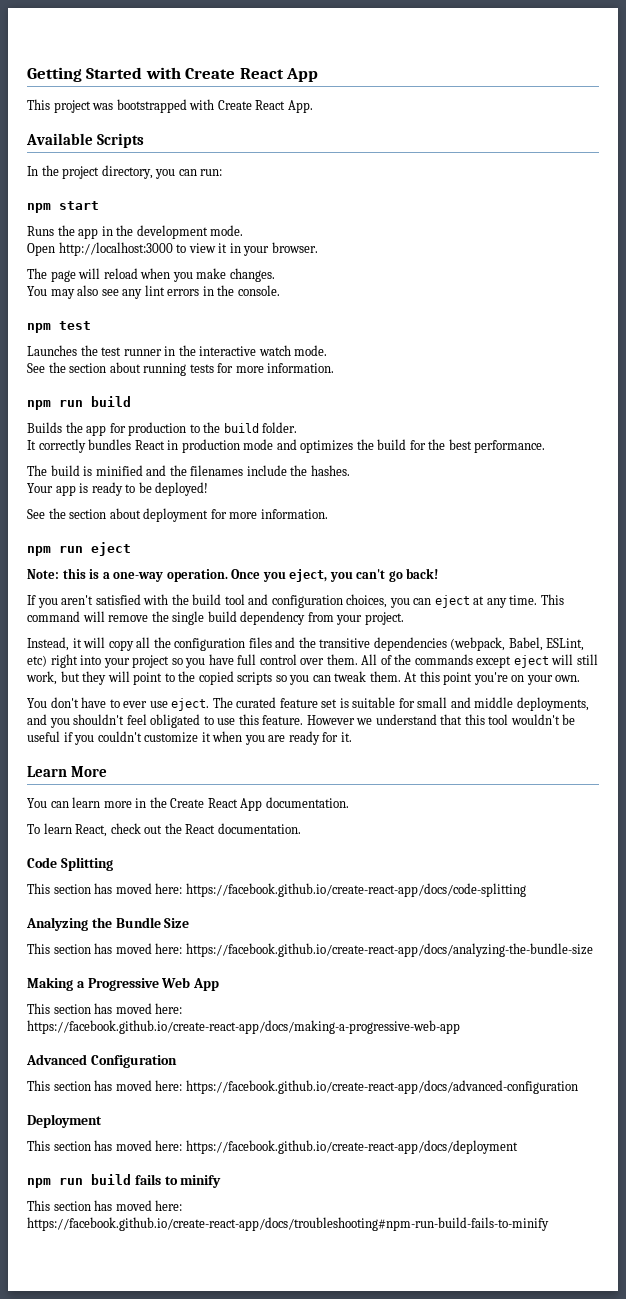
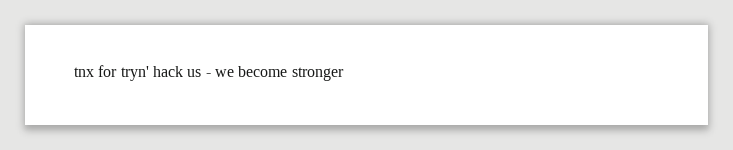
- Getting Started with Create React App
- This project was bootstrapped with Create React App.
- Available Scripts
- In the project directory, you can run:
- npm start
- Runs the app in the development mode.
- Open http://localhost:3000 to view it in your browser.
- The page will reload when you make changes.
- You may also see any lint errors in the console.
- npm test
- Launches the test runner in the interactive watch mode.
- See the section about running tests for more information.
- npm run build
- Builds the app for production to the build folder.
- It correctly bundles React in production mode and optimizes the build for the best performance.
- The build is minified and the filenames include the hashes.
- Your app is ready to be deployed!
- See the section about deployment for more information.
- npm run eject
- Note: this is a one-way operation. Once you eject, you can't go back!
- If you aren't satisfied with the build tool and configuration choices, you can eject at any time. This command will remove the single build dependency from your project.
- Instead, it will copy all the configuration files and the transitive dependencies (webpack, Babel, ESLint, etc) right into your project so you have full control over them. All of the commands except eject will still work, but they will point to the copied scripts so you can tweak them. At this point you're on your own.
- You don't have to ever use eject. The curated feature set is suitable for small and middle deployments, and you shouldn't feel obligated to use this feature. However we understand that this tool wouldn't be useful if you couldn't customize it when you are ready for it.
- Learn More
- You can learn more in the Create React App documentation.
- To learn React, check out the React documentation.
- Code Splitting
- This section has moved here: https://facebook.github.io/create-react-app/docs/code-splitting
- Analyzing the Bundle Size
- This section has moved here: https://facebook.github.io/create-react-app/docs/analyzing-the-bundle-size
- Making a Progressive Web App
- This section has moved here: https://facebook.github.io/create-react-app/docs/making-a-progressive-web-app
- Advanced Configuration
- This section has moved here: https://facebook.github.io/create-react-app/docs/advanced-configuration
- Deployment
- This section has moved here: https://facebook.github.io/create-react-app/docs/deployment
- npm run build fails to minify
- This section has moved here: https://facebook.github.io/create-react-app/docs/troubleshooting#npm-run-build-fails-to-minify
+ tnx for tryn' hack us - we become stronger

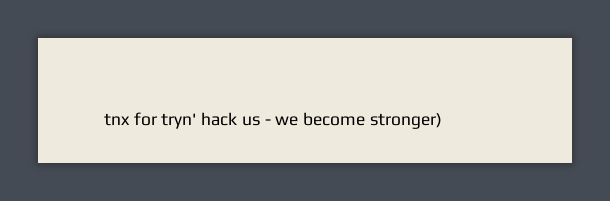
- tnx for tryn' hack us - we become stronger
+ tnx for tryn' hack us - we become stronger)

